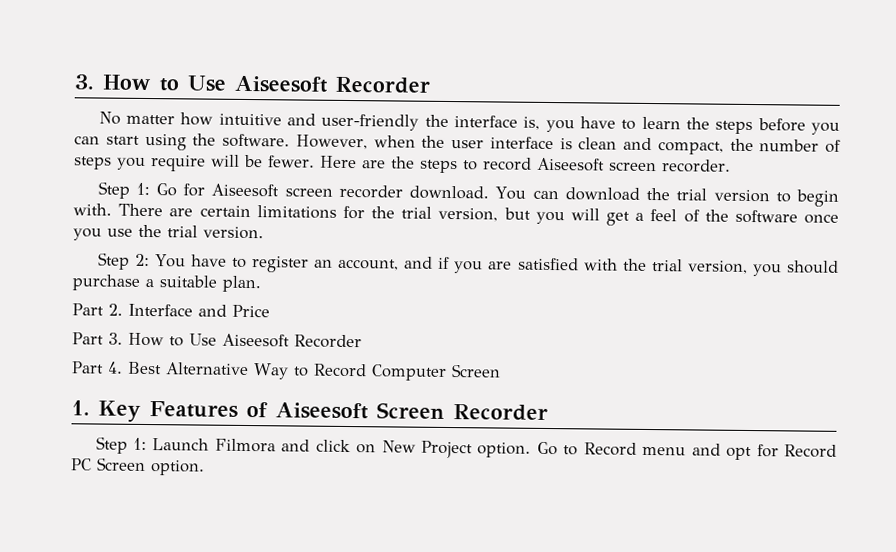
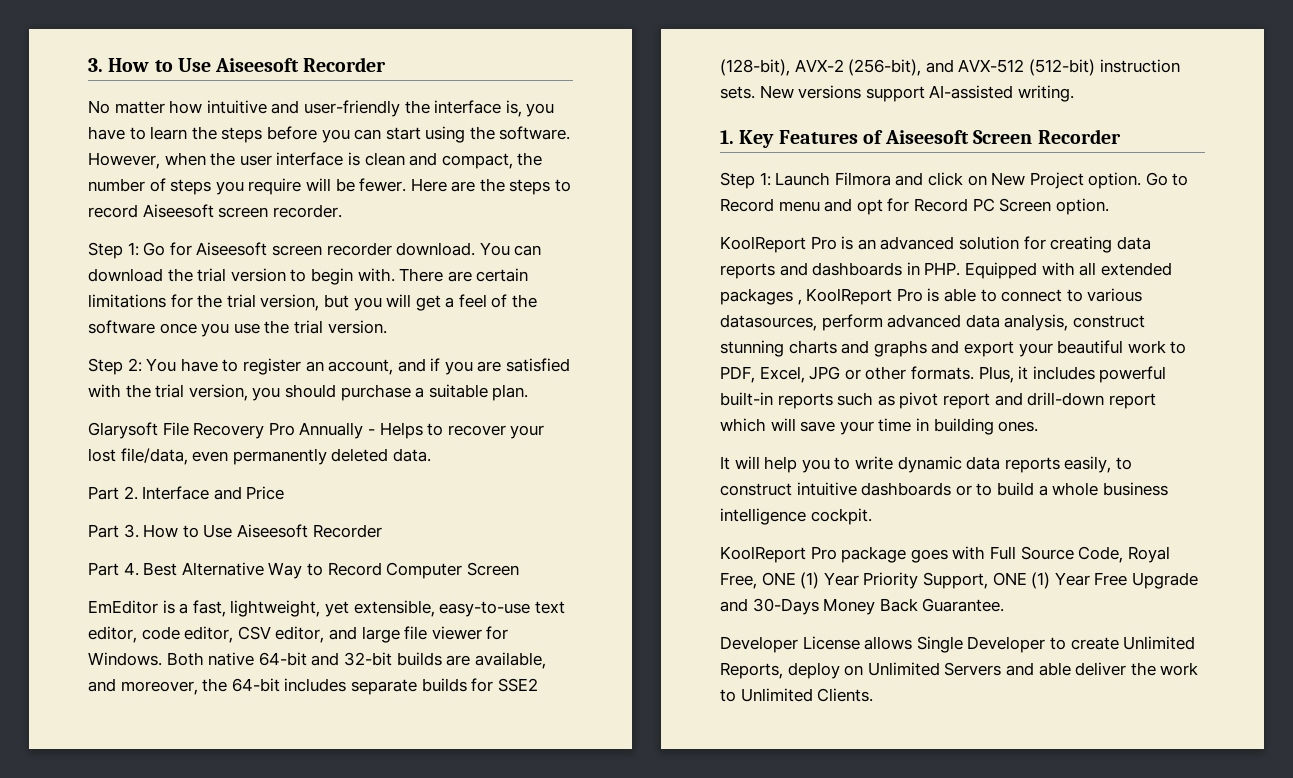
+ Glarysoft File Recovery Pro Annually - Helps to recover your lost file/data, even permanently deleted data.
+ EmEditor is a fast, lightweight, yet extensible, easy-to-use text editor, code editor, CSV editor, and large file viewer for Windows. Both native 64-bit and 32-bit builds are available, and moreover, the 64-bit includes separate builds for SSE2 (128-bit), AVX-2 (256-bit), and AVX-512 (512-bit) instruction sets. New versions support AI-assisted writing.
+ KoolReport Pro is an advanced solution for creating data reports and dashboards in PHP. Equipped with all extended packages , KoolReport Pro is able to connect to various datasources, perform advanced data analysis, construct stunning charts and graphs and export your beautiful work to PDF, Excel, JPG or other formats. Plus, it includes powerful built-in reports such as pivot report and drill-down report which will save your time in building ones.
+ It will help you to write dynamic data reports easily, to construct intuitive dashboards or to build a whole business intelligence cockpit.
+ KoolReport Pro package goes with Full Source Code, Royal Free, ONE (1) Year Priority Support, ONE (1) Year Free Upgrade and 30-Days Money Back Guarantee.
+ Developer License allows Single Developer to create Unlimited Reports, deploy on Unlimited Servers and able deliver the work to Unlimited Clients.

